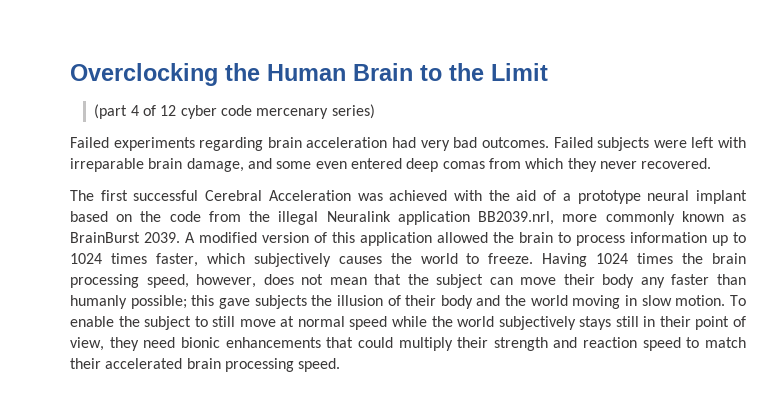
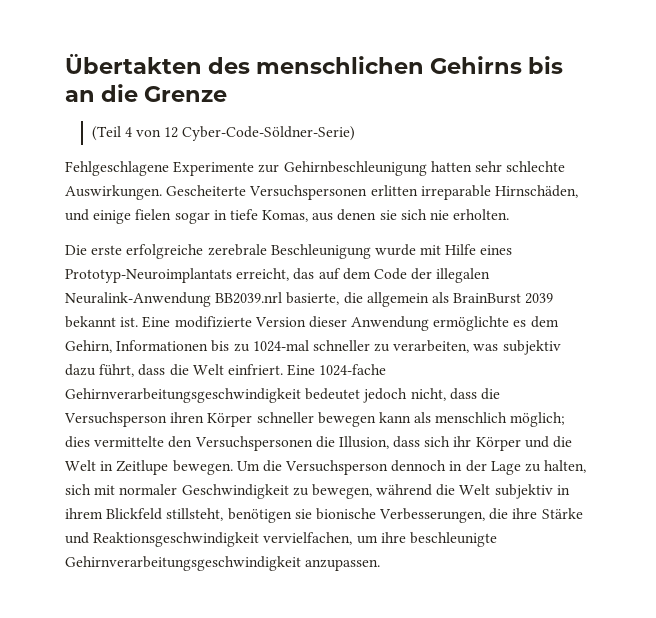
- Overclocking the Human Brain to the Limit
- (part 4 of 12 cyber code mercenary series)
- Failed experiments regarding brain acceleration had very bad outcomes. Failed subjects were left with irreparable brain damage, and some even entered deep comas from which they never recovered.
- The first successful Cerebral Acceleration was achieved with the aid of a prototype neural implant based on the code from the illegal Neuralink application BB2039.nrl, more commonly known as BrainBurst 2039. A modified version of this application allowed the brain to process information up to 1024 times faster, which subjectively causes the world to freeze. Having 1024 times the brain processing speed, however, does not mean that the subject can move their body any faster than humanly possible; this gave subjects the illusion of their body and the world moving in slow motion. To enable the subject to still move at normal speed while the world subjectively stays still in their point of view, they need bionic enhancements that could multiply their strength and reaction speed to match their accelerated brain processing speed.
+ Übertakten des menschlichen Gehirns bis an die Grenze
+ (Teil 4 von 12 Cyber-Code-Söldner-Serie)
+ Fehlgeschlagene Experimente zur Gehirnbeschleunigung hatten sehr schlechte Auswirkungen. Gescheiterte Versuchspersonen erlitten irreparable Hirnschäden, und einige fielen sogar in tiefe Komas, aus denen sie sich nie erholten.
+ Die erste erfolgreiche zerebrale Beschleunigung wurde mit Hilfe eines Prototyp-Neuroimplantats erreicht, das auf dem Code der illegalen Neuralink-Anwendung BB2039.nrl basierte, die allgemein als BrainBurst 2039 bekannt ist. Eine modifizierte Version dieser Anwendung ermöglichte es dem Gehirn, Informationen bis zu 1024-mal schneller zu verarbeiten, was subjektiv dazu führt, dass die Welt einfriert. Eine 1024-fache Gehirnverarbeitungsgeschwindigkeit bedeutet jedoch nicht, dass die Versuchsperson ihren Körper schneller bewegen kann als menschlich möglich; dies vermittelte den Versuchspersonen die Illusion, dass sich ihr Körper und die Welt in Zeitlupe bewegen. Um die Versuchsperson dennoch in der Lage zu halten, sich mit normaler Geschwindigkeit zu bewegen, während die Welt subjektiv in ihrem Blickfeld stillsteht, benötigen sie bionische Verbesserungen, die ihre Stärke und Reaktionsgeschwindigkeit vervielfachen, um ihre beschleunigte Gehirnverarbeitungsgeschwindigkeit anzupassen.

